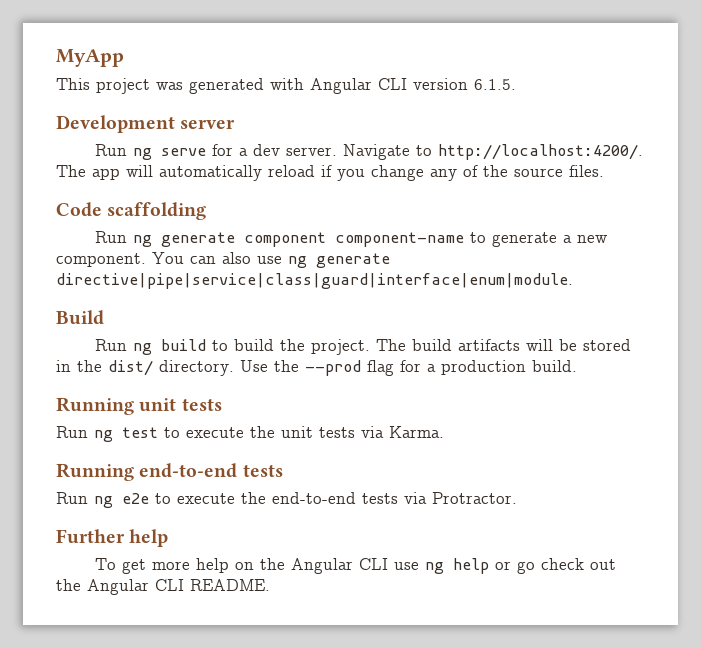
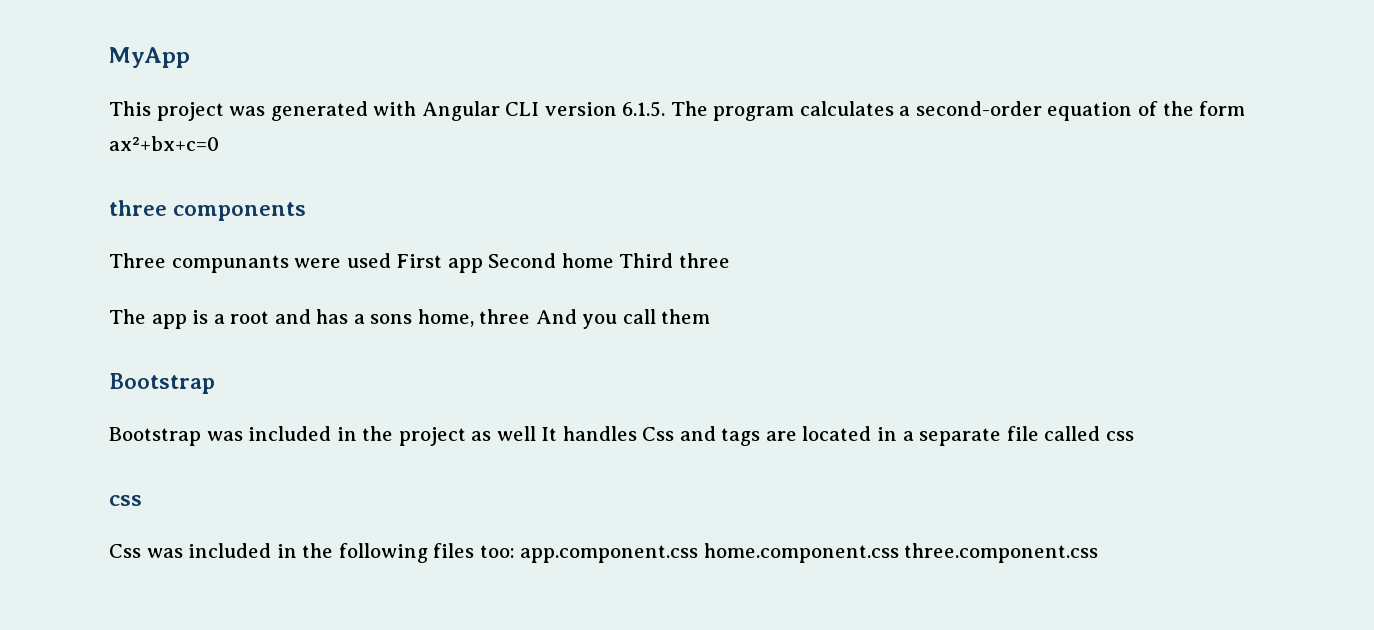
- This project was generated with Angular CLI version 6.1.5.
- Development server
- Run ng serve for a dev server. Navigate to http://localhost:4200/. The app will automatically reload if you change any of the source files.
- Code scaffolding
- Run ng generate component component-name to generate a new component. You can also use ng generate directive|pipe|service|class|guard|interface|enum|module.
- Build
- Run ng build to build the project. The build artifacts will be stored in the dist/ directory. Use the --prod flag for a production build.
- Running unit tests
- Run ng test to execute the unit tests via Karma.
- Running end-to-end tests
- Run ng e2e to execute the end-to-end tests via Protractor.
- Further help
- To get more help on the Angular CLI use ng help or go check out the Angular CLI README.
+ This project was generated with Angular CLI version 6.1.5. The program calculates a second-order equation of the form ax²+bx+c=0
+ three components
+ Three compunants were used First app Second home Third three
+ The app is a root and has a sons home, three And you call them
+ Bootstrap
+ Bootstrap was included in the project as well It handles Css and tags are located in a separate file called css
+ css
+ Css was included in the following files too: app.component.css home.component.css three.component.css

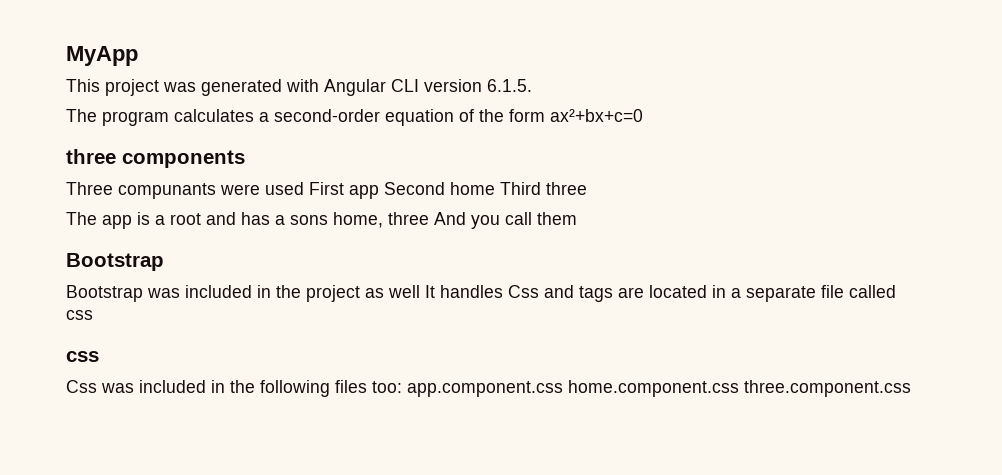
- This project was generated with Angular CLI version 6.1.5. The program calculates a second-order equation of the form ax²+bx+c=0
+ This project was generated with Angular CLI version 6.1.5.
+ The program calculates a second-order equation of the form ax²+bx+c=0

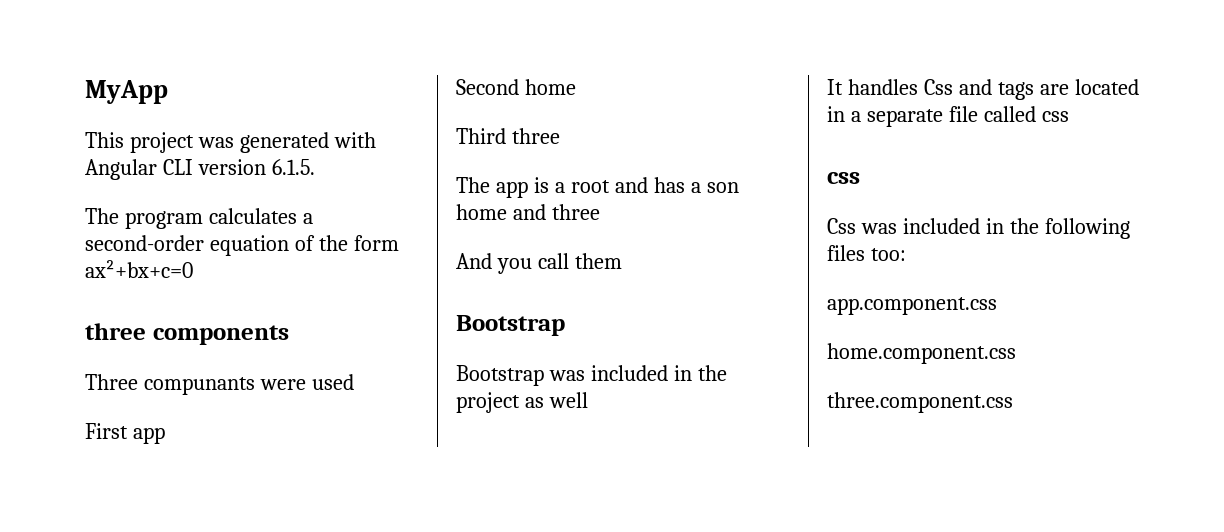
- Three compunants were used First app Second home Third three
+ Three compunants were used
+ First app
+ Second home
+ Third three
- The app is a root and has a sons home, three And you call them
+ The app is a root and has a son home and three
+ And you call them
- Bootstrap was included in the project as well It handles Css and tags are located in a separate file called css
+ Bootstrap was included in the project as well
+ It handles Css and tags are located in a separate file called css
- Css was included in the following files too: app.component.css home.component.css three.component.css
+ Css was included in the following files too:
+ app.component.css
+ home.component.css
+ three.component.css

